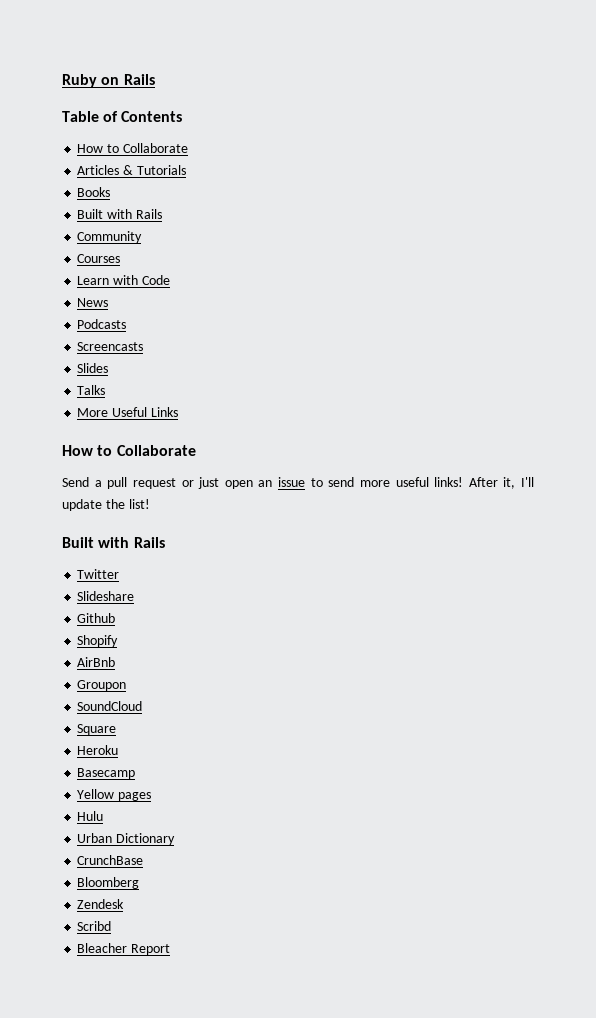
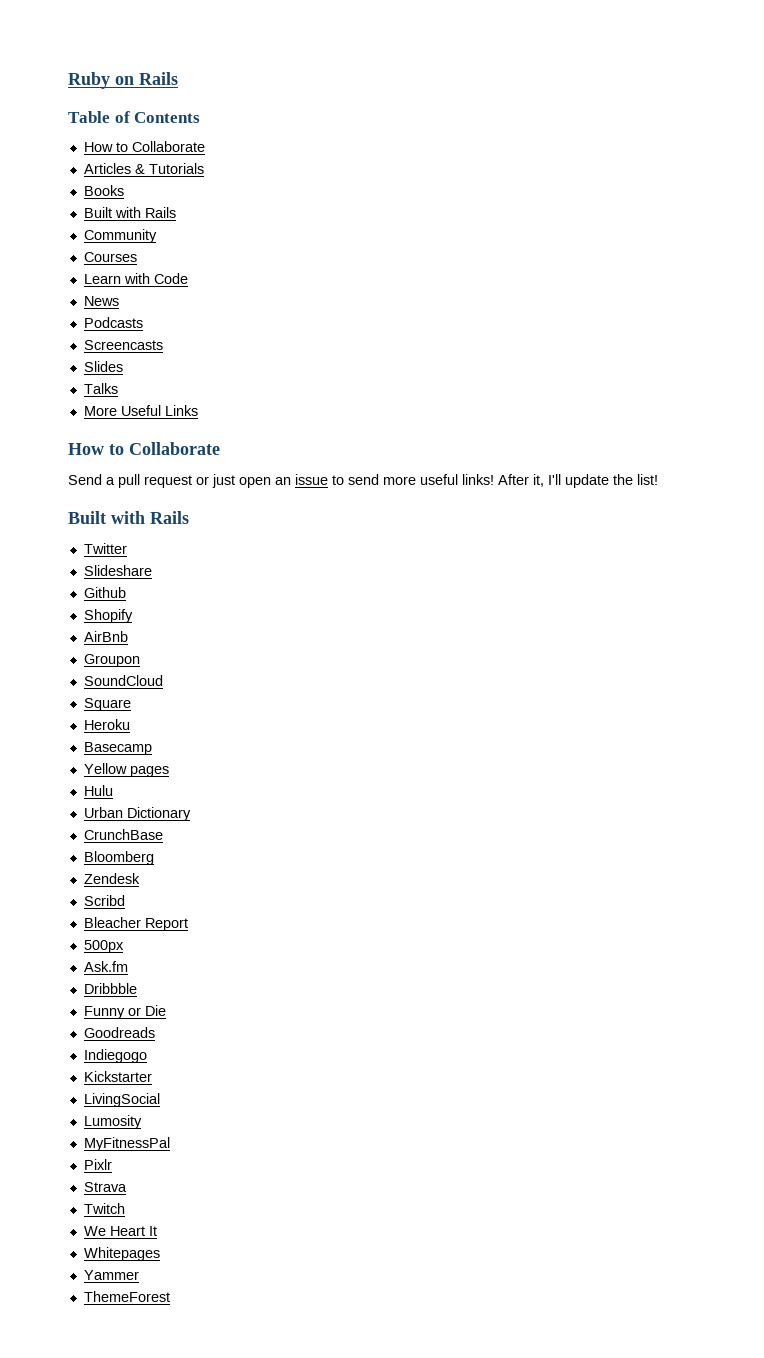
+ 500px
+ Ask.fm
+ Dribbble
+ Funny or Die
+ Goodreads
+ Indiegogo
+ Kickstarter
+ LivingSocial
+ Lumosity
+ MyFitnessPal
+ Pixlr
+ Strava
+ Twitch
+ We Heart It
+ Whitepages
+ Yammer
+ ThemeForest

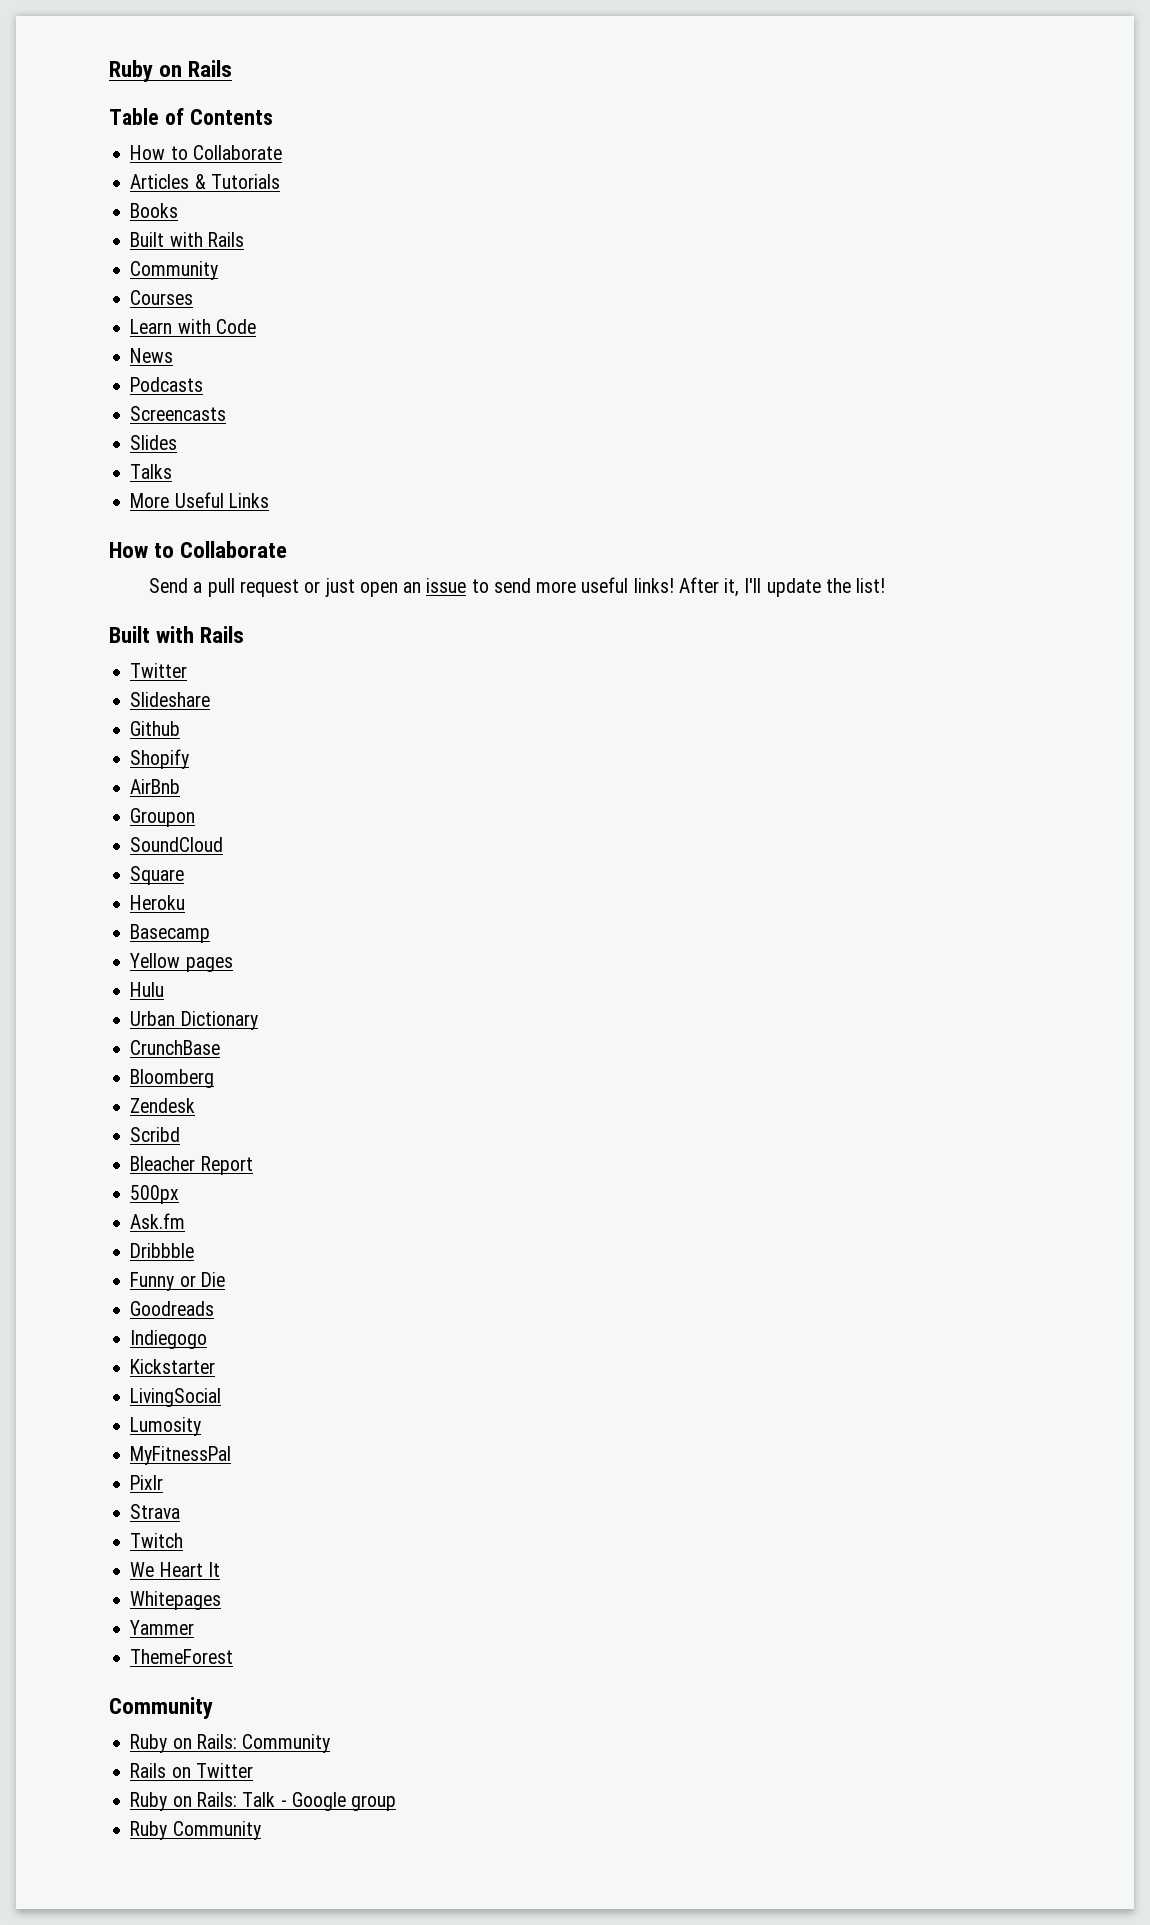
  ThemeForest
+ Community
+ Ruby on Rails: Community
+ Rails on Twitter
+ Ruby on Rails: Talk - Google group
+ Ruby Community

